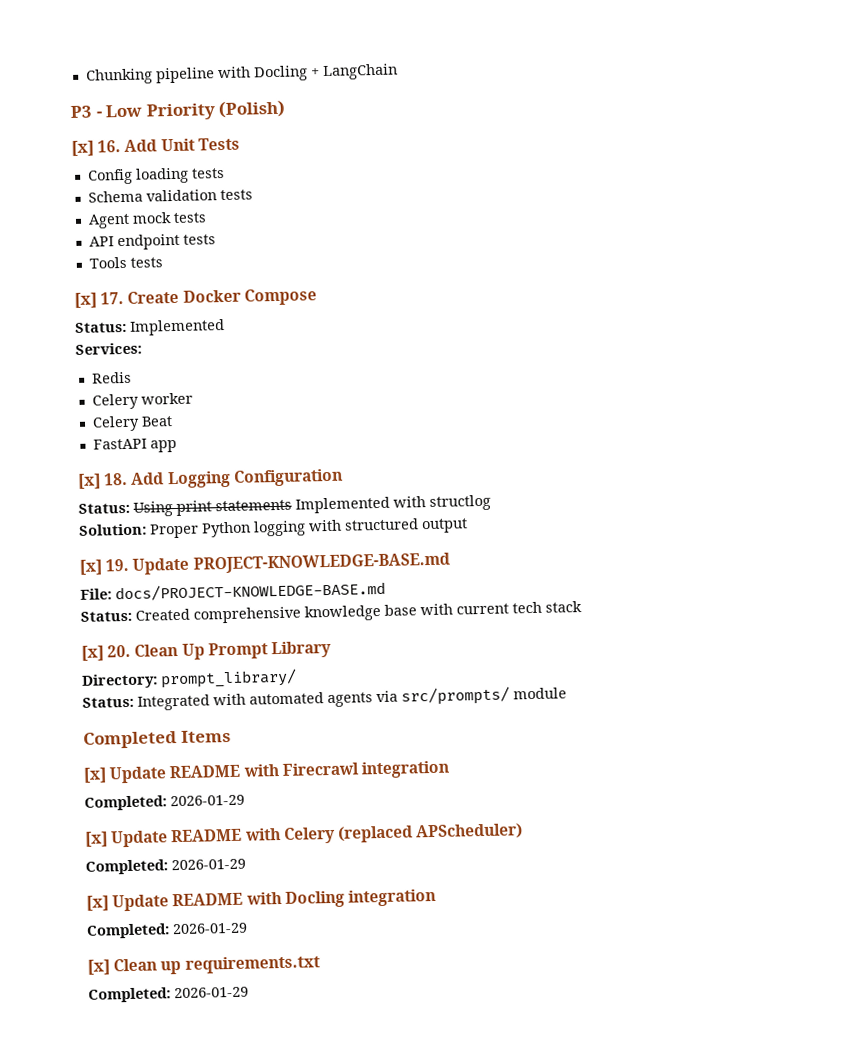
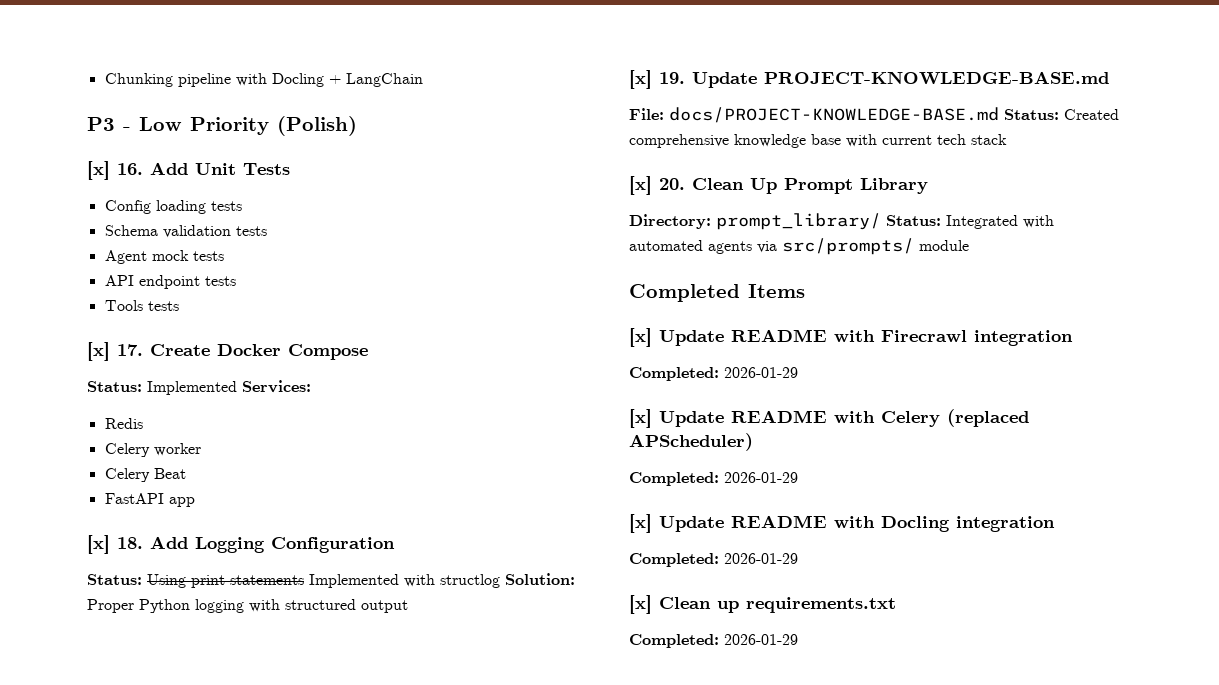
- Status: Implemented
- Services:
+ Status: Implemented Services:
- Status: Using print statements Implemented with structlog
- Solution: Proper Python logging with structured output
+ Status: Using print statements Implemented with structlog Solution: Proper Python logging with structured output
- File: docs/PROJECT-KNOWLEDGE-BASE.md
- Status: Created comprehensive knowledge base with current tech stack
+ File: docs/PROJECT-KNOWLEDGE-BASE.md Status: Created comprehensive knowledge base with current tech stack
- Directory: prompt_library/
- Status: Integrated with automated agents via src/prompts/ module
+ Directory: prompt_library/ Status: Integrated with automated agents via src/prompts/ module

